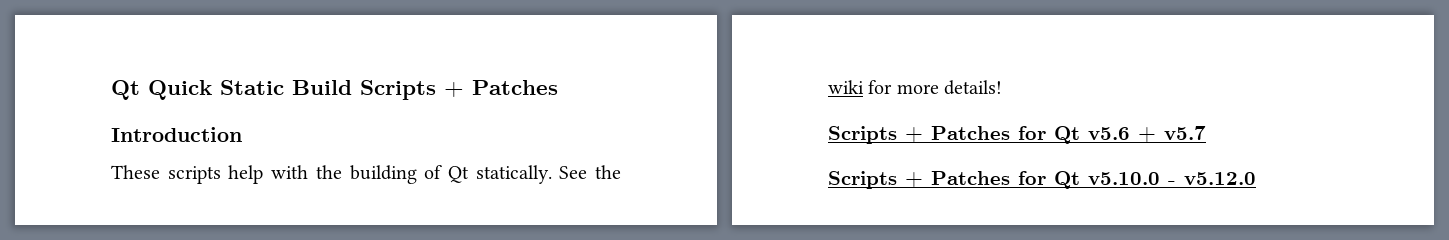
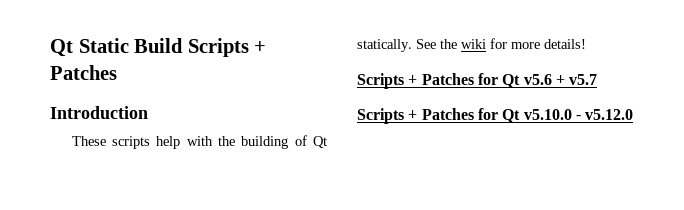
- Qt Quick Static Build Scripts + Patches
+ Qt Static Build Scripts + Patches

